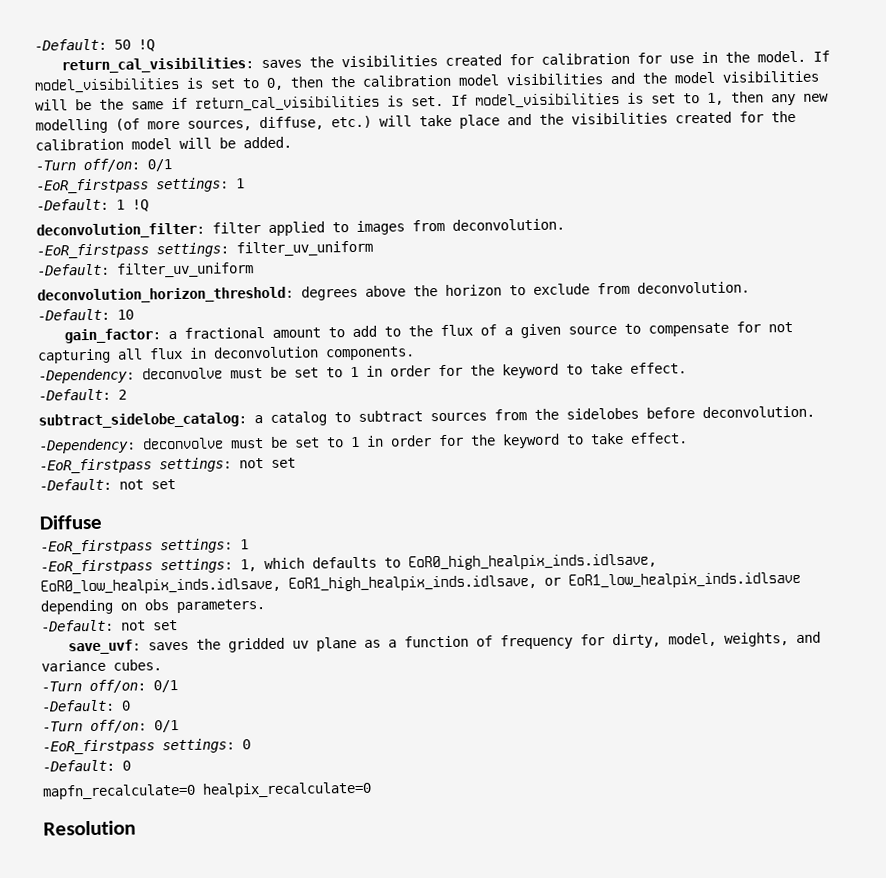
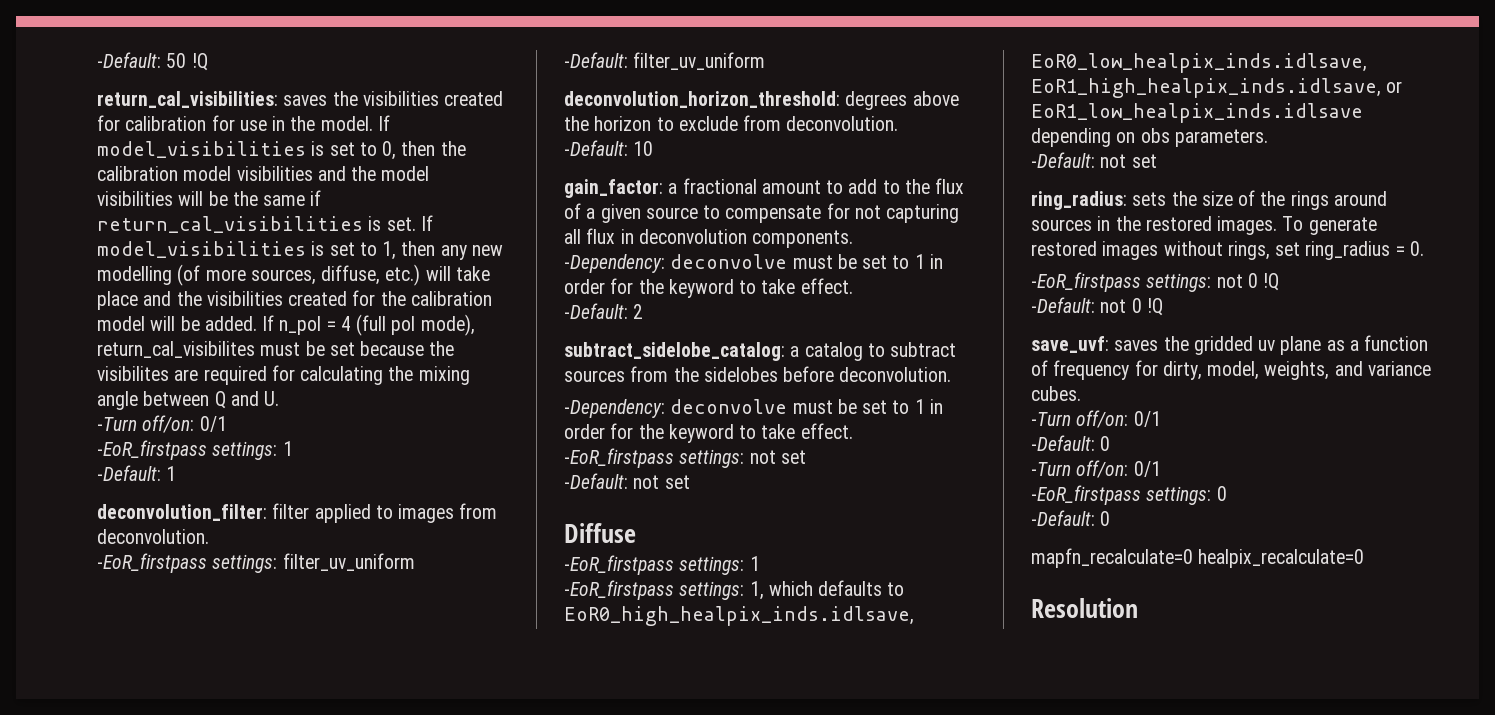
+ If n_pol = 4 (full pol mode), return_cal_visibilites must be set because the visibilites are required for calculating the mixing angle between Q and U.
- -Default: 1 !Q
+ -Default: 1
+ ring_radius: sets the size of the rings around sources in the restored images. To generate restored images without rings, set ring_radius = 0.
+ -EoR_firstpass settings: not 0 !Q
+ -Default: not 0 !Q

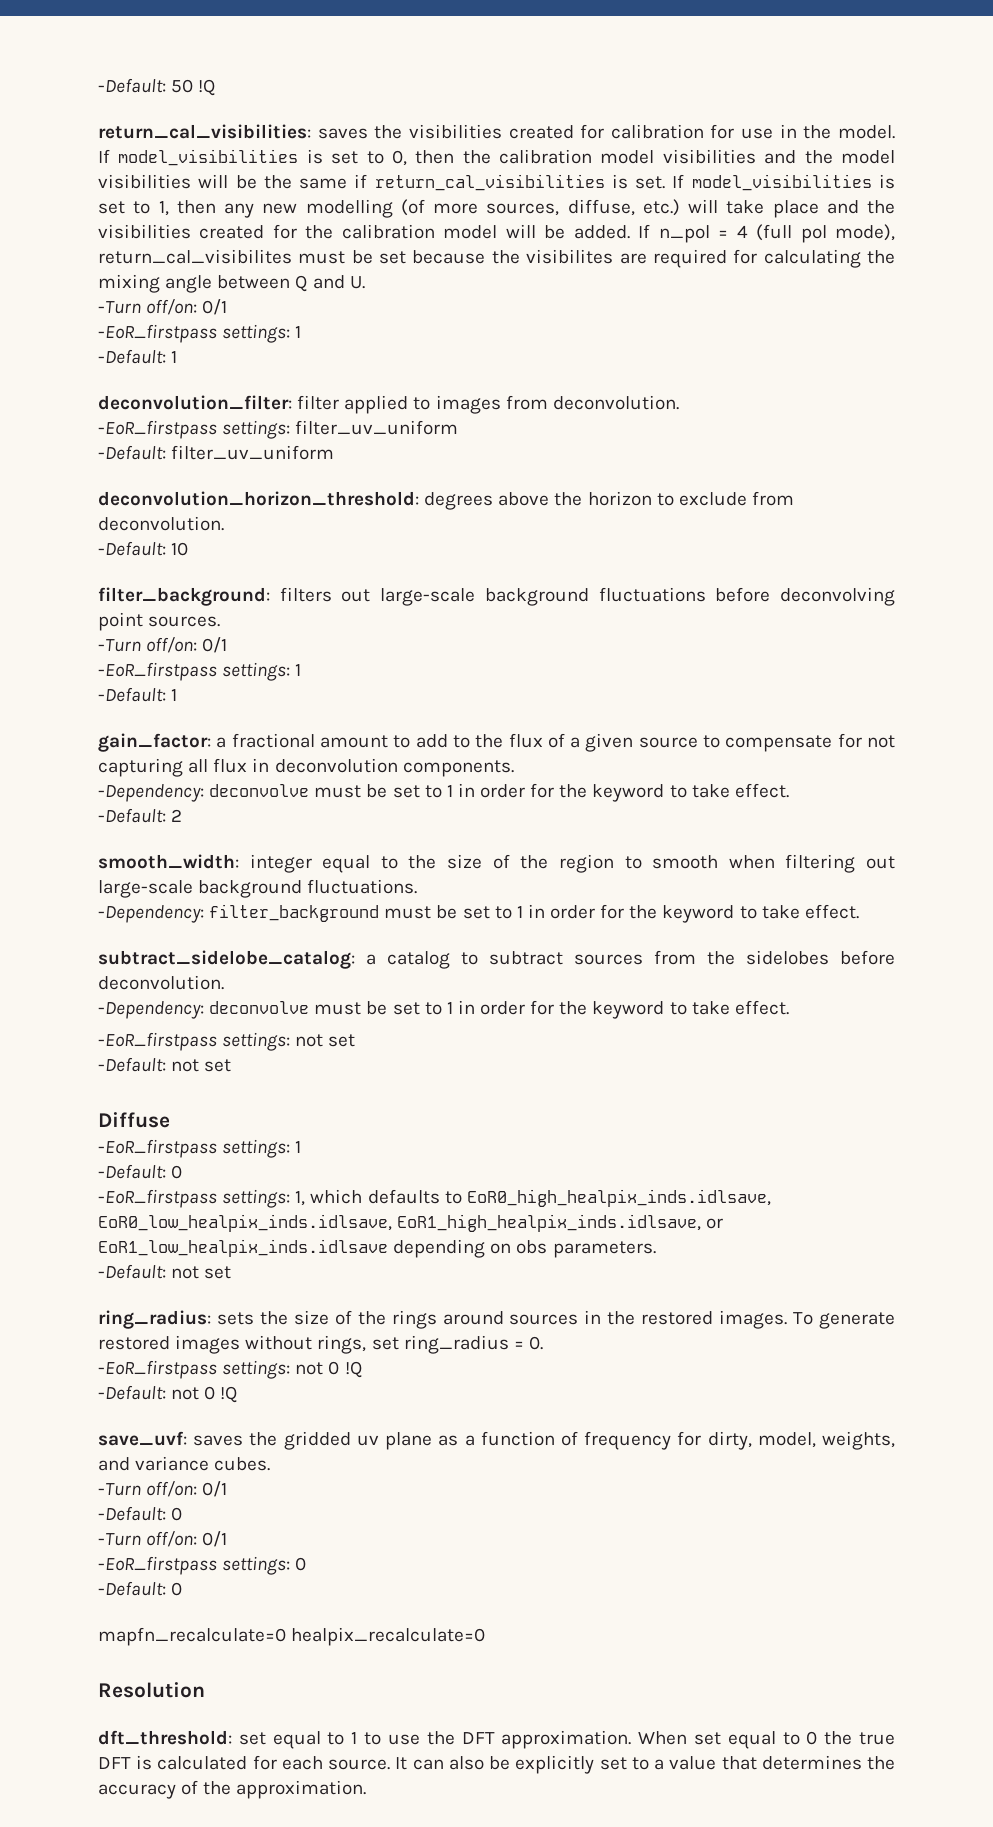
+ filter_background: filters out large-scale background fluctuations before deconvolving point sources.
+ -Turn off/on: 0/1
+ -EoR_firstpass settings: 1
+ -Default: 1
+ smooth_width: integer equal to the size of the region to smooth when filtering out large-scale background fluctuations.
+ -Dependency: filter_background must be set to 1 in order for the keyword to take effect.
  Diffuse
  -EoR_firstpass settings: 1
+ -Default: 0
+ dft_threshold: set equal to 1 to use the DFT approximation. When set equal to 0 the true DFT is calculated for each source. It can also be explicitly set to a value that determines the accuracy of the approximation.

